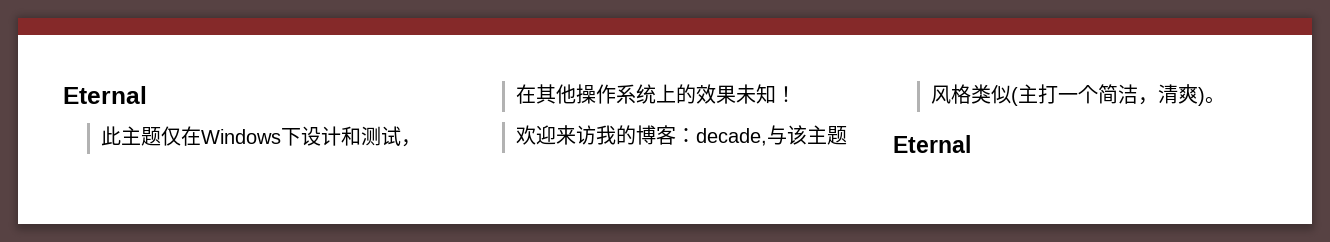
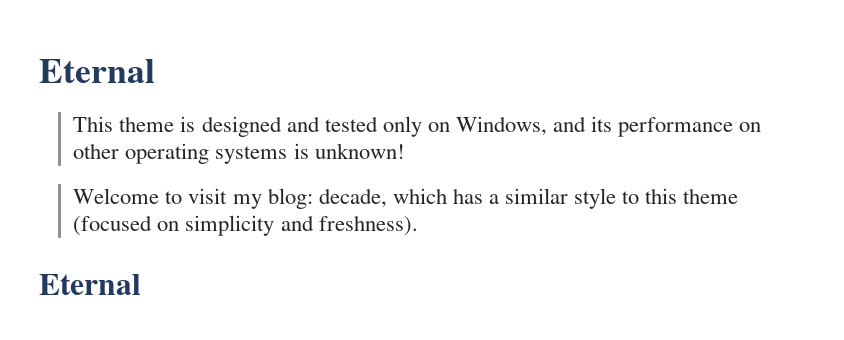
- 此主题仅在Windows下设计和测试，在其他操作系统上的效果未知！
- 欢迎来访我的博客：decade,与该主题风格类似(主打一个简洁，清爽)。
+ This theme is designed and tested only on Windows, and its performance on other operating systems is unknown!
+ Welcome to visit my blog: decade, which has a similar style to this theme (focused on simplicity and freshness).

